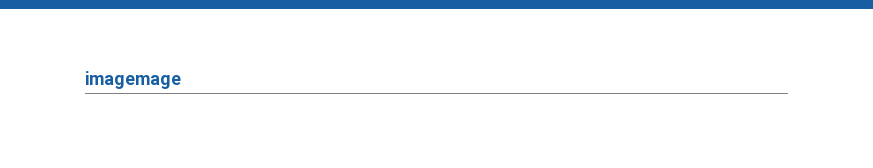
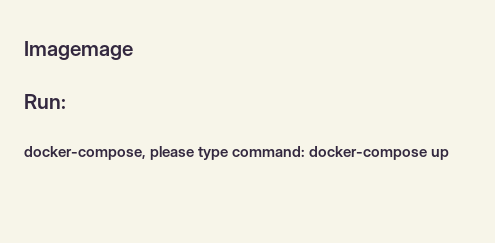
- imagemage
+ Imagemage
+ Run:
+ docker-compose, please type command: docker-compose up

